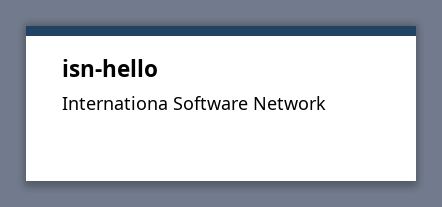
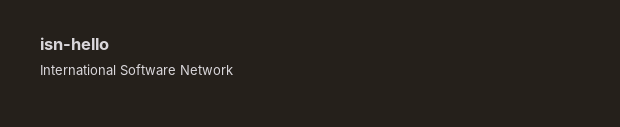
- Internationa Software Network
+ International Software Network

